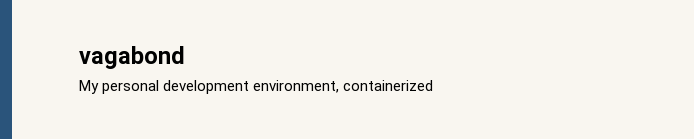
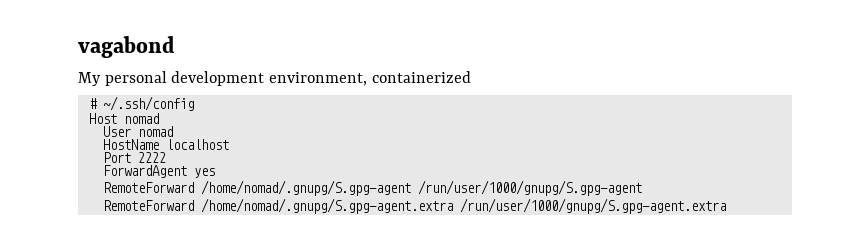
+ # ~/.ssh/config
+ Host nomad
+ User nomad
+ HostName localhost
+ Port 2222
+ ForwardAgent yes
+ RemoteForward /home/nomad/.gnupg/S.gpg-agent /run/user/1000/gnupg/S.gpg-agent
+ RemoteForward /home/nomad/.gnupg/S.gpg-agent.extra /run/user/1000/gnupg/S.gpg-agent.extra

